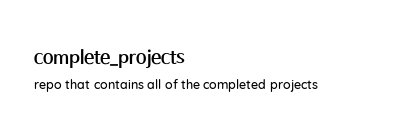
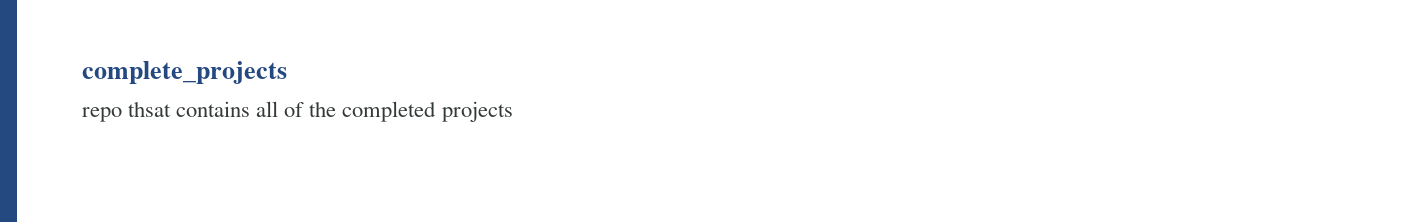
- repo that contains all of the completed projects
+ repo thsat contains all of the completed projects

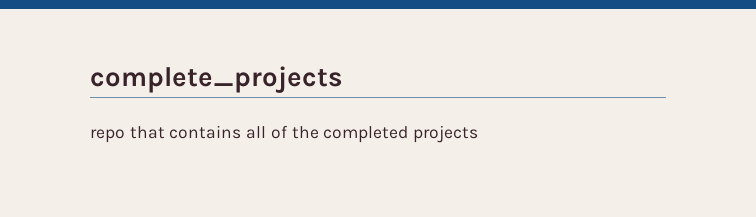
- repo thsat contains all of the completed projects
+ repo that contains all of the completed projects

